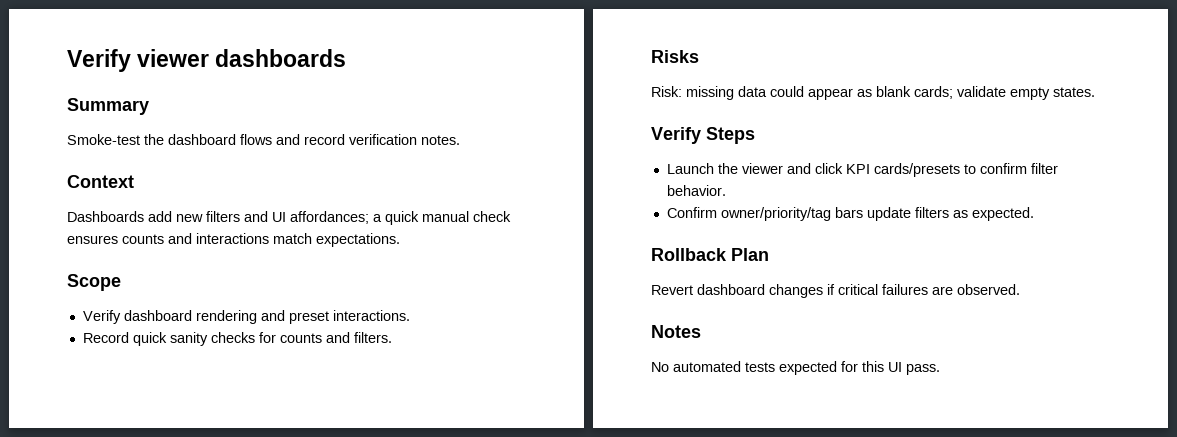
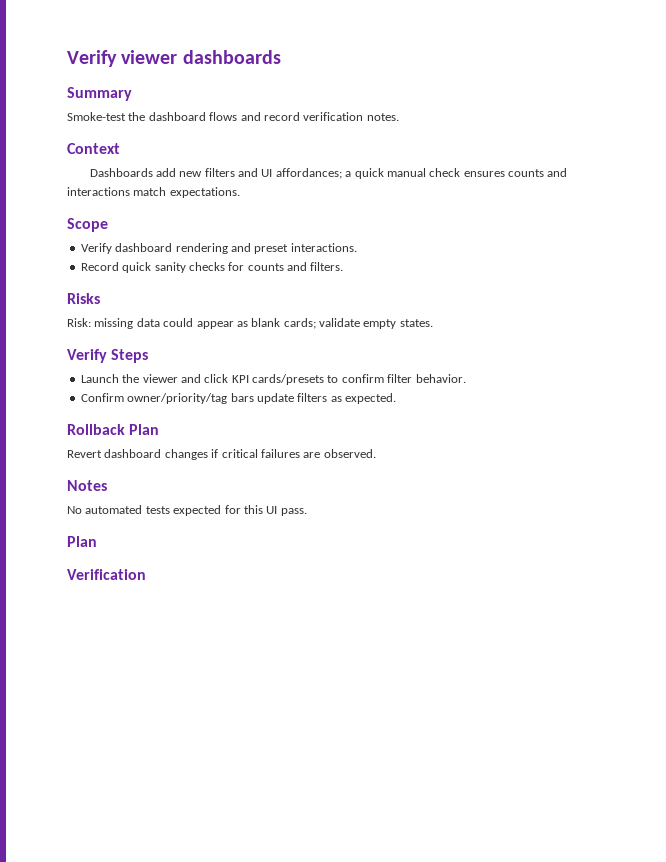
  No automated tests expected for this UI pass.
+ Plan
+ Verification

